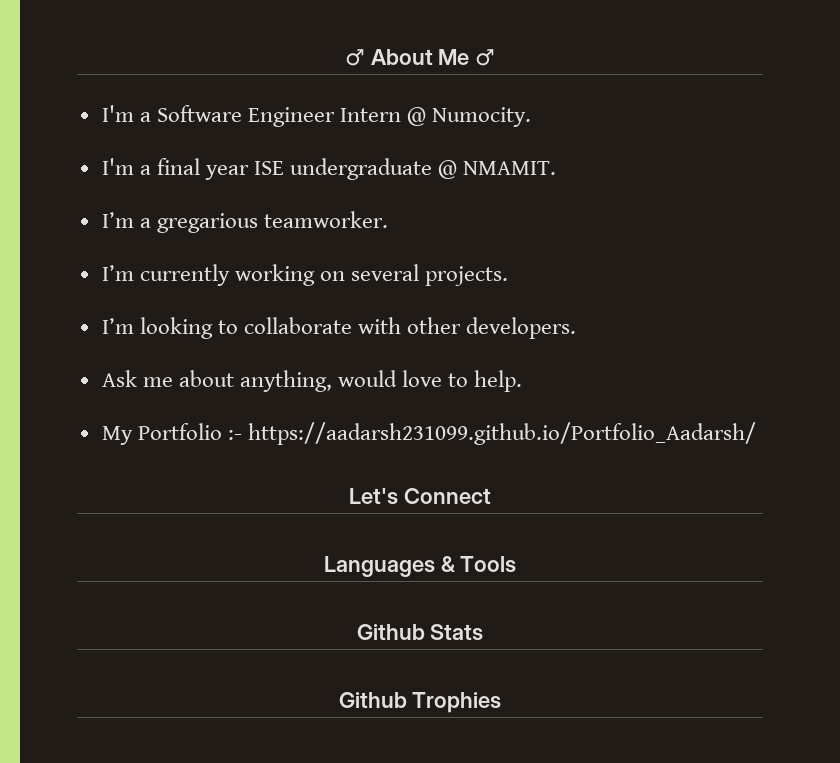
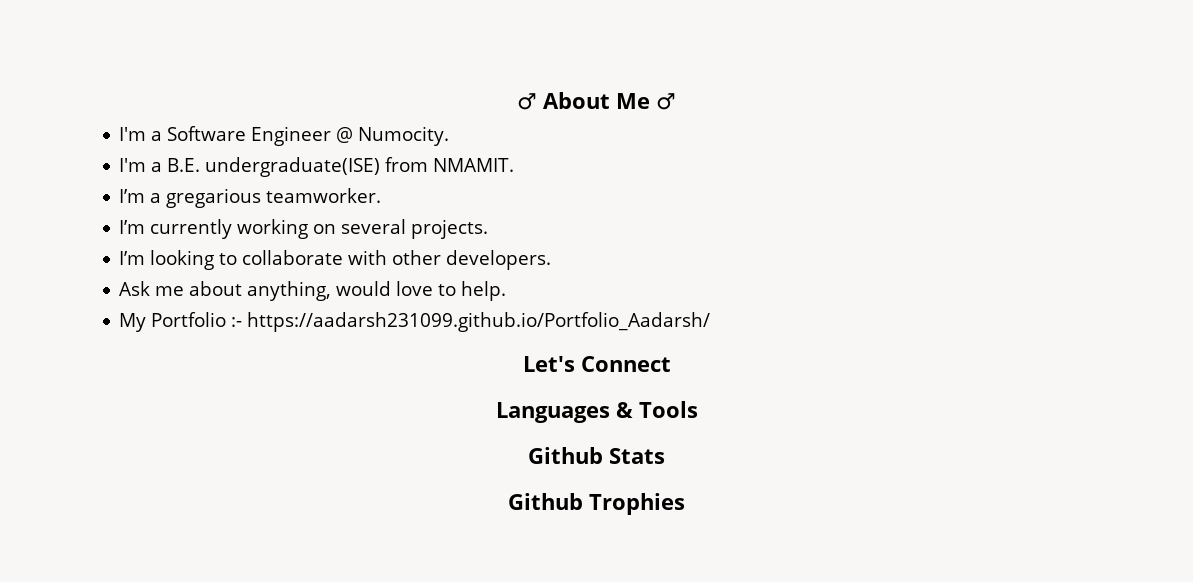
- I'm a Software Engineer Intern @ Numocity.
+ I'm a Software Engineer @ Numocity.
- I'm a final year ISE undergraduate @ NMAMIT.
+ I'm a B.E. undergraduate(ISE) from NMAMIT.

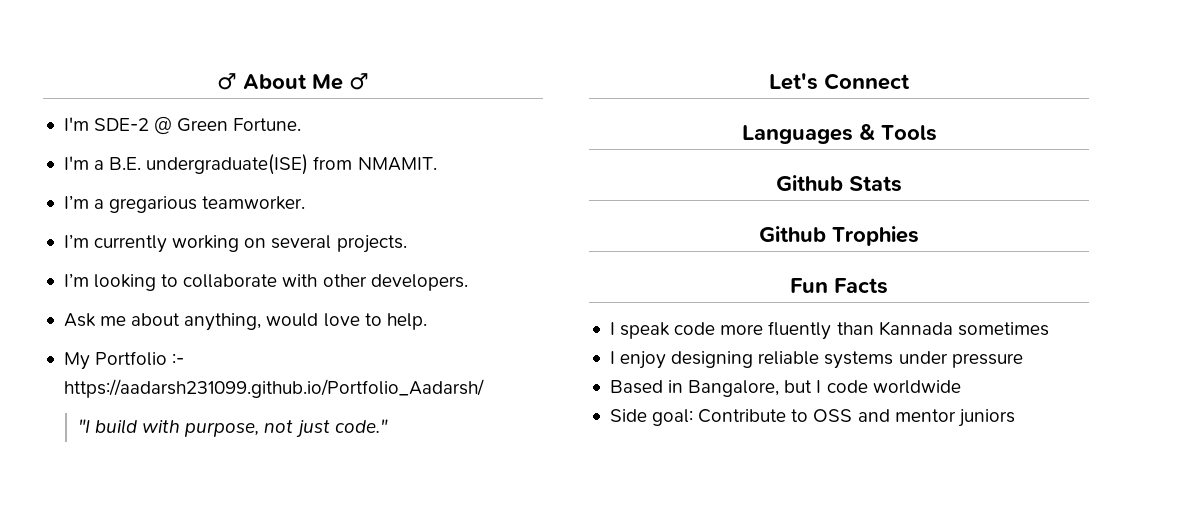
- I'm a Software Engineer @ Numocity.
+ I'm SDE-2 @ Green Fortune.
+ "I build with purpose, not just code."
+ Fun Facts
+ I speak code more fluently than Kannada sometimes
+ I enjoy designing reliable systems under pressure
+ Based in Bangalore, but I code worldwide
+ Side goal: Contribute to OSS and mentor juniors

